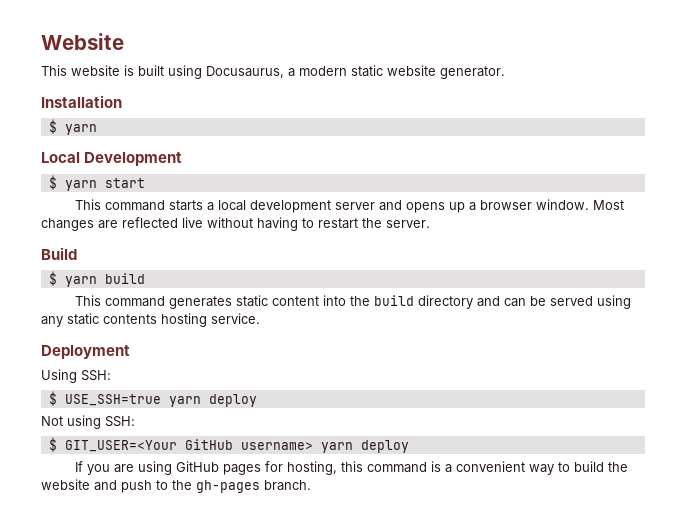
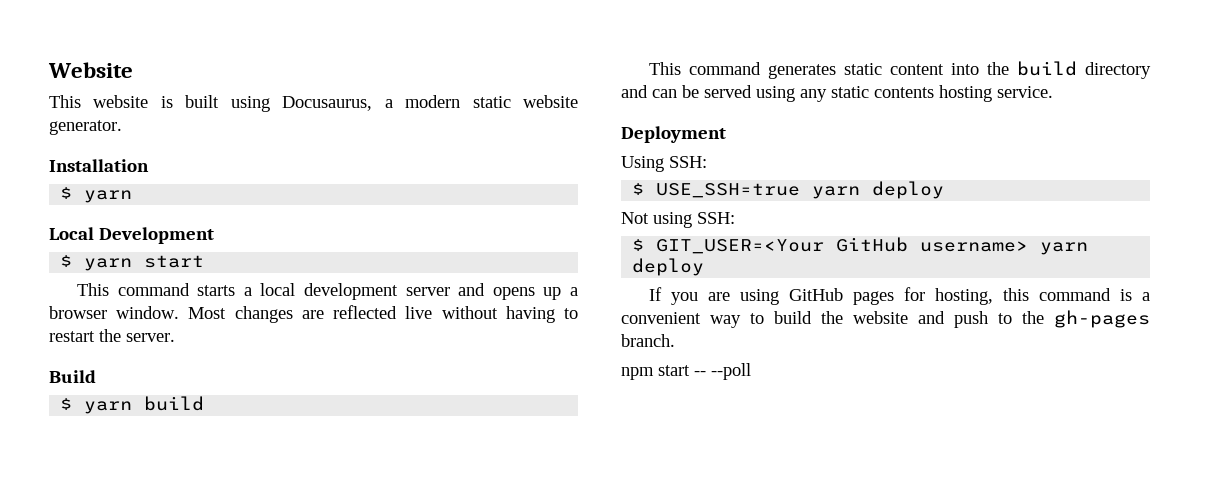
+ npm start -- --poll

